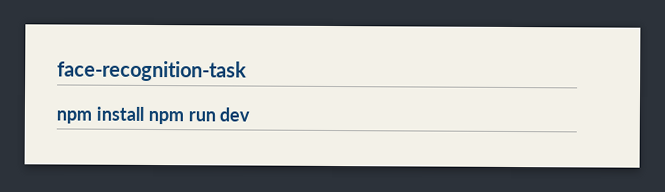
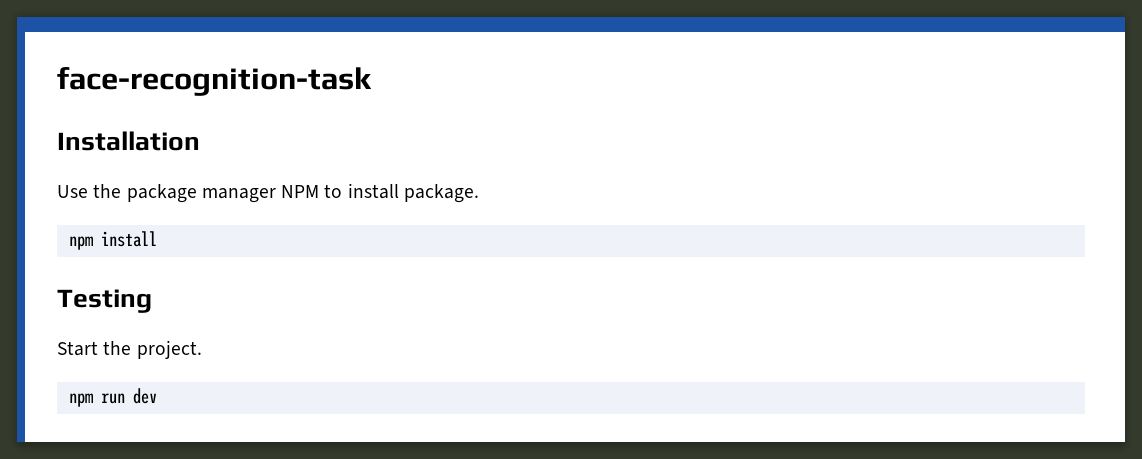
- npm install npm run dev
+ Installation
+ Use the package manager NPM to install package.
+ npm install
+ Testing
+ Start the project.
+ npm run dev

